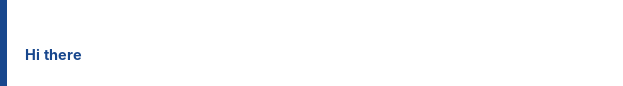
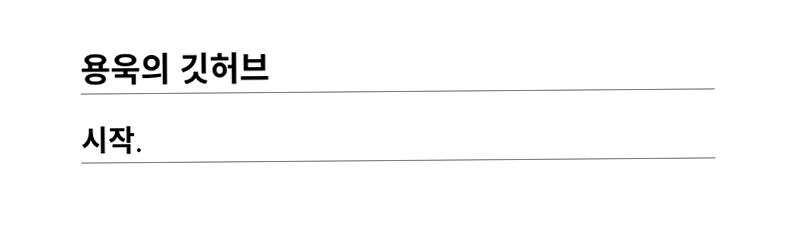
- Hi there
+ 용욱의 깃허브
+ 시작.

